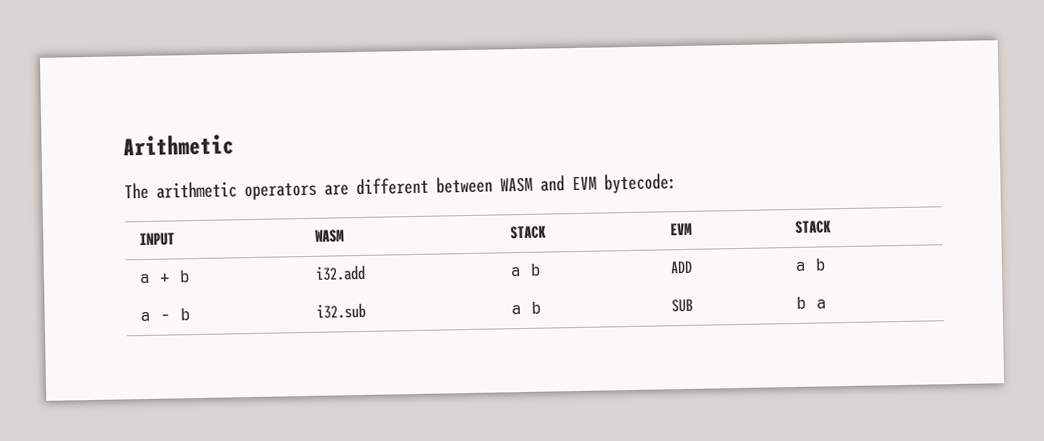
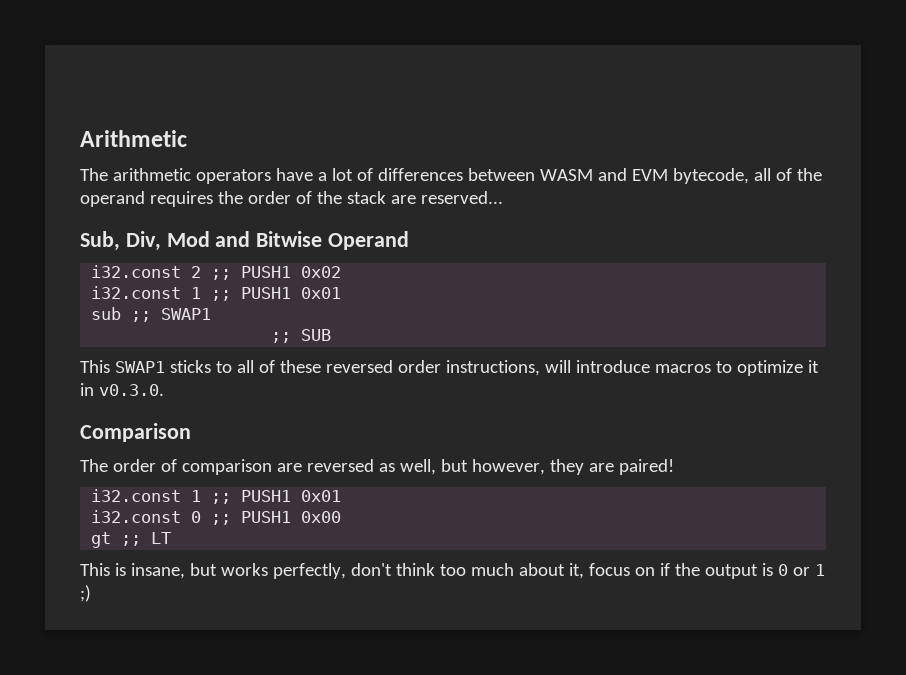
- The arithmetic operators are different between WASM and EVM bytecode:
- INPUT | WASM | STACK | EVM | STACK
- a + b | i32.add | a b | ADD | a b
- a - b | i32.sub | a b | SUB | b a
+ The arithmetic operators have a lot of differences between WASM and EVM bytecode, all of the operand requires the order of the stack are reserved...
+ Sub, Div, Mod and Bitwise Operand
+ i32.const 2 ;; PUSH1 0x02
+ i32.const 1 ;; PUSH1 0x01
+ sub ;; SWAP1
+ ;; SUB
+ This SWAP1 sticks to all of these reversed order instructions, will introduce macros to optimize it in v0.3.0.
+ Comparison
+ The order of comparison are reversed as well, but however, they are paired!
+ i32.const 1 ;; PUSH1 0x01
+ i32.const 0 ;; PUSH1 0x00
+ gt ;; LT
+ This is insane, but works perfectly, don't think too much about it, focus on if the output is 0 or 1 ;)

